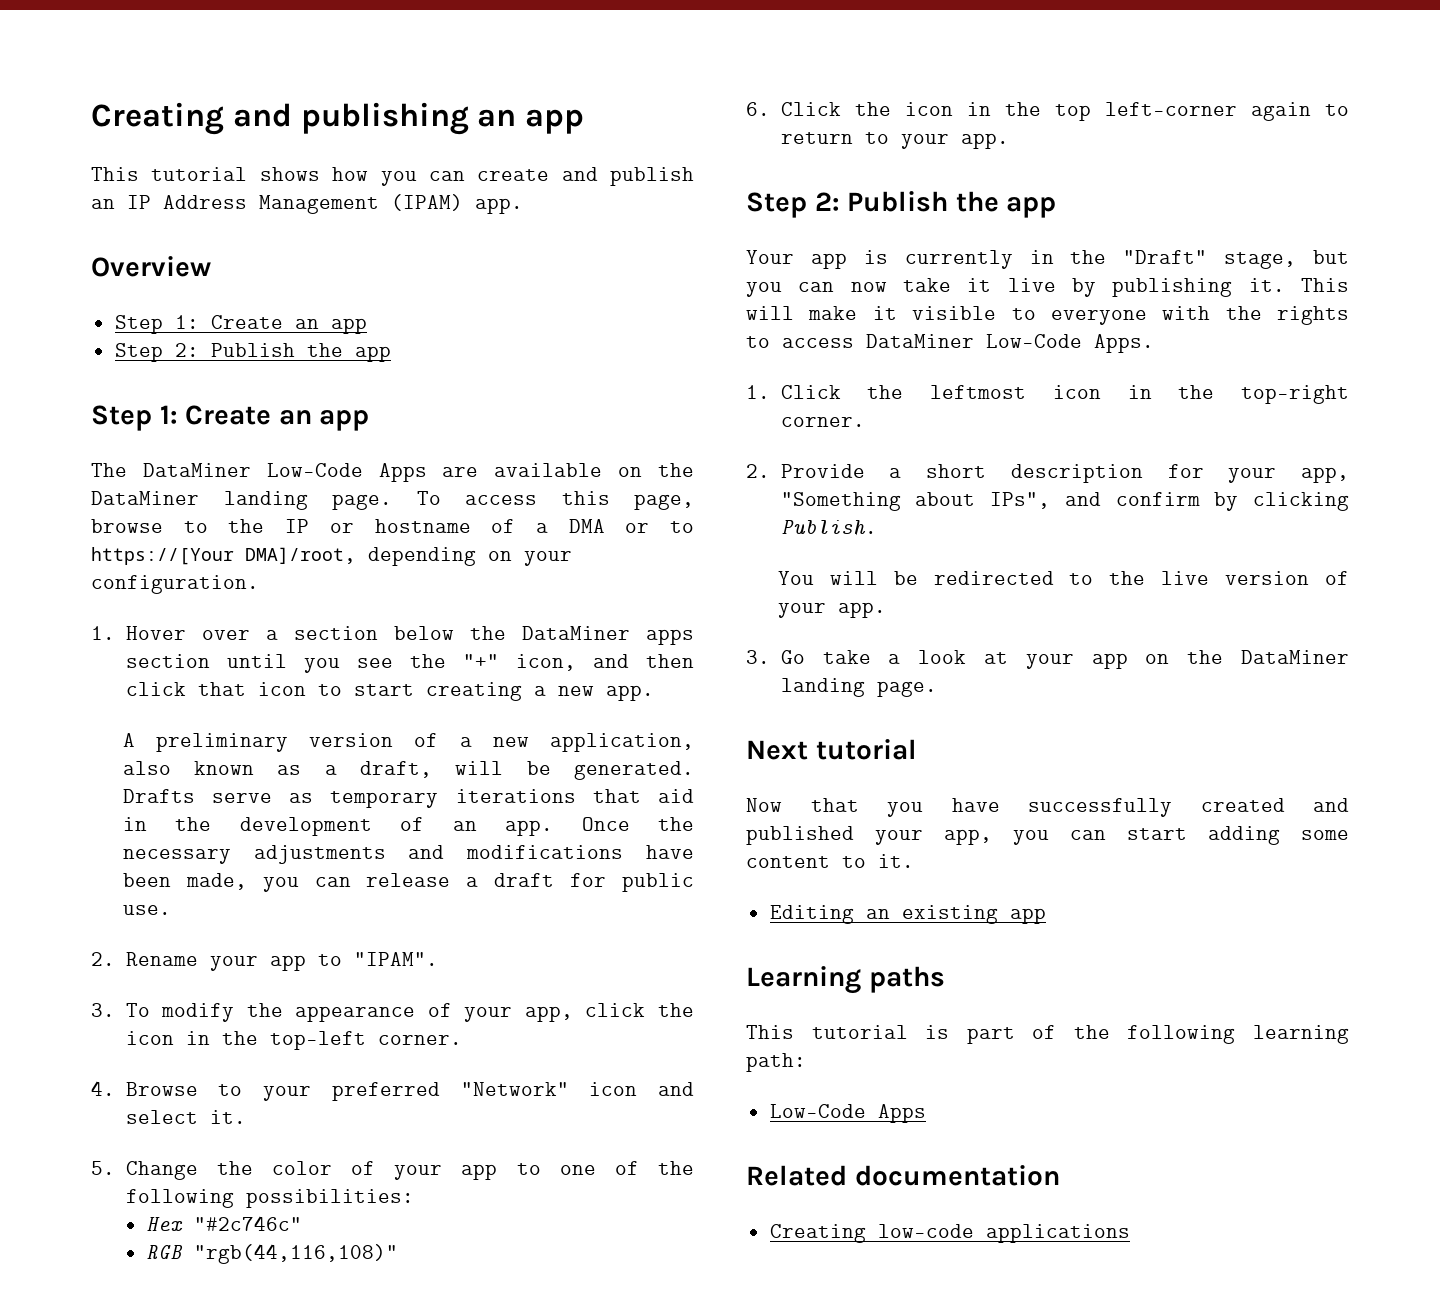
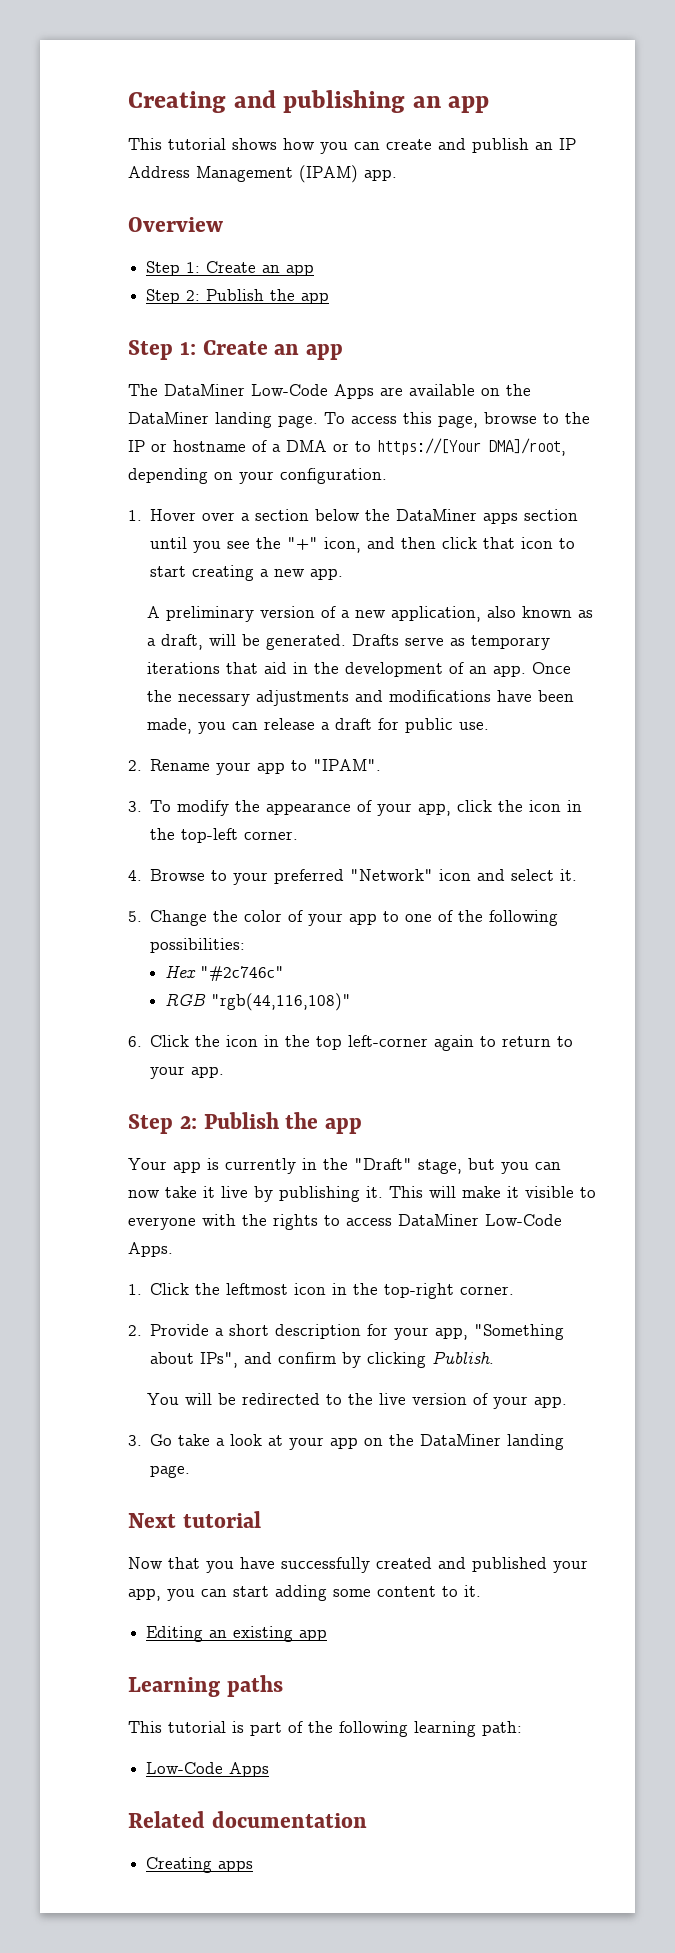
- Creating low-code applications
+ Creating apps

